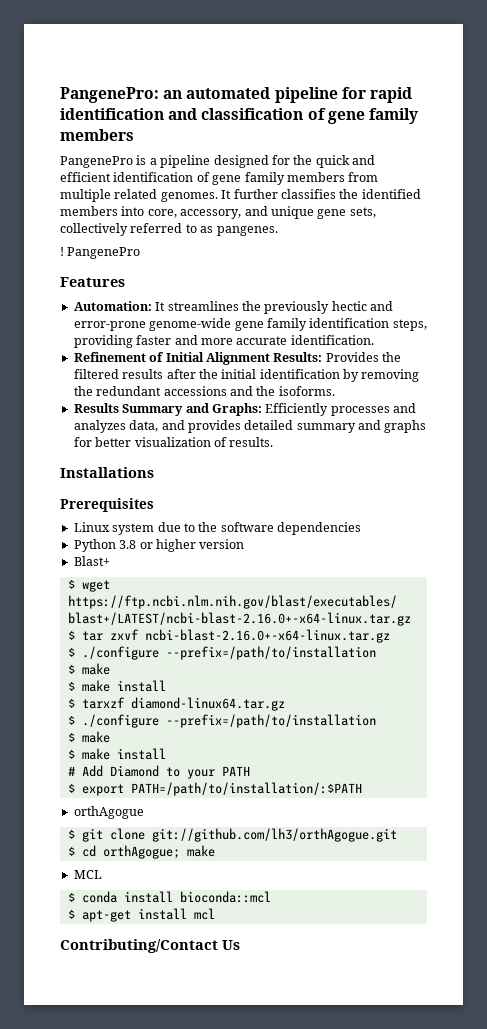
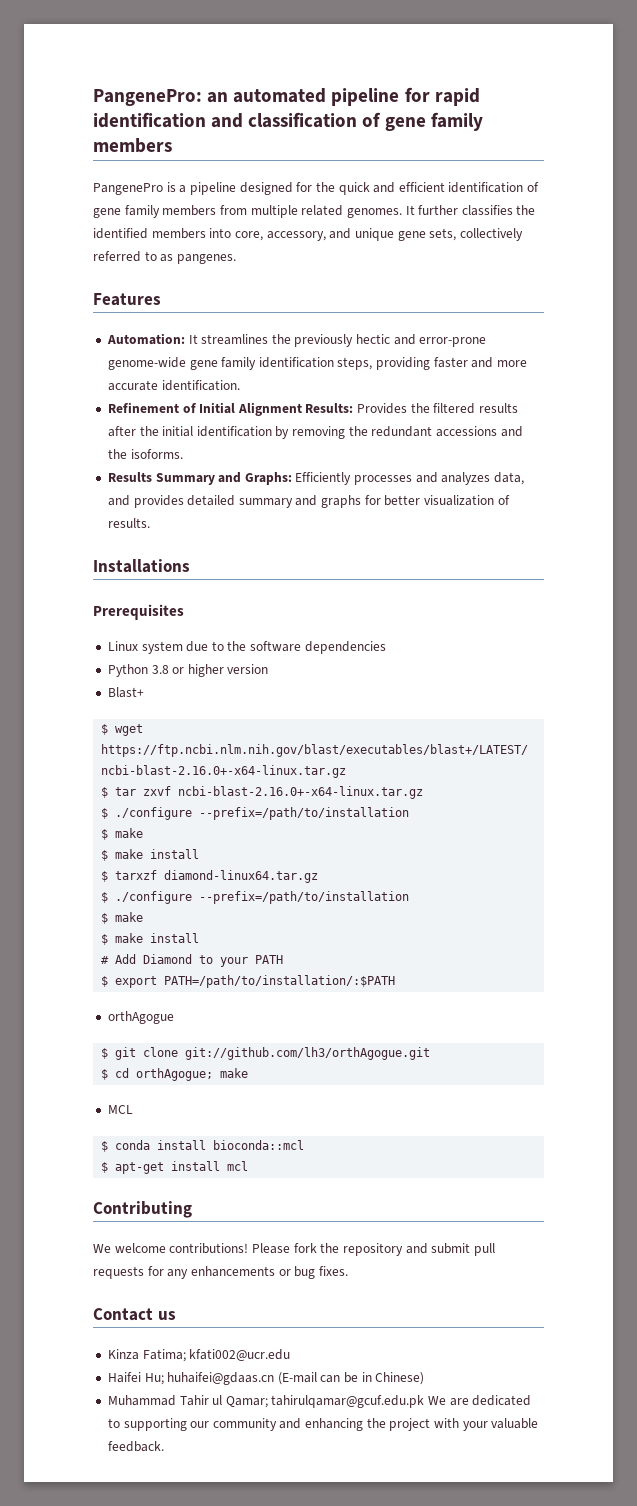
- ! PangenePro
- Contributing/Contact Us
+ Contributing
+ We welcome contributions! Please fork the repository and submit pull requests for any enhancements or bug fixes.
+ Contact us
+ Kinza Fatima; kfati002@ucr.edu
+ Haifei Hu; huhaifei@gdaas.cn (E-mail can be in Chinese)
+ Muhammad Tahir ul Qamar; tahirulqamar@gcuf.edu.pk We are dedicated to supporting our community and enhancing the project with your valuable feedback.

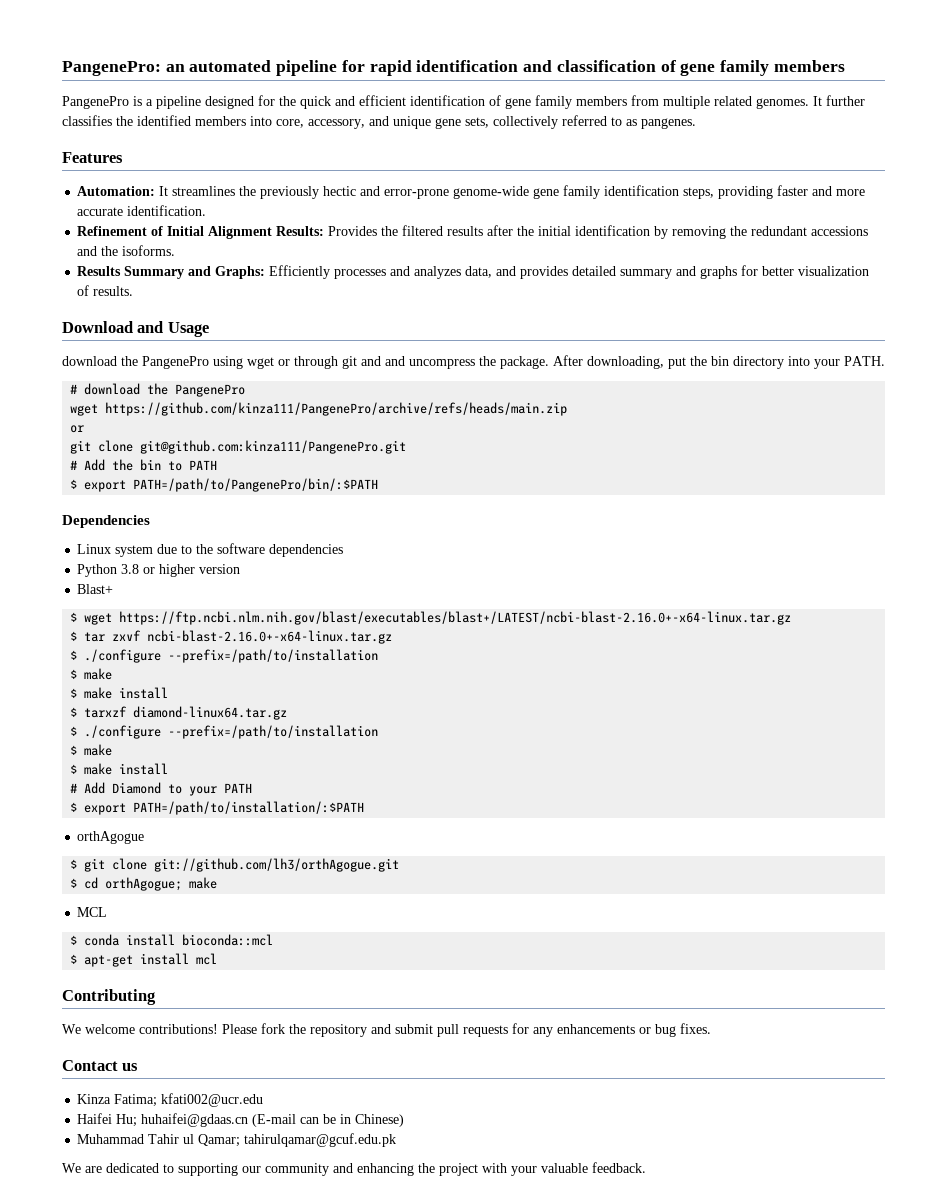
- Installations
- Prerequisites
+ Download and Usage
+ download the PangenePro using wget or through git and and uncompress the package. After downloading, put the bin directory into your PATH.
+ # download the PangenePro
+ wget https://github.com/kinza111/PangenePro/archive/refs/heads/main.zip
+ or
+ git clone git@github.com:kinza111/PangenePro.git
+ # Add the bin to PATH
+ $ export PATH=/path/to/PangenePro/bin/:$PATH
+ Dependencies
- Muhammad Tahir ul Qamar; tahirulqamar@gcuf.edu.pk We are dedicated to supporting our community and enhancing the project with your valuable feedback.
+ Muhammad Tahir ul Qamar; tahirulqamar@gcuf.edu.pk
+ We are dedicated to supporting our community and enhancing the project with your valuable feedback.

